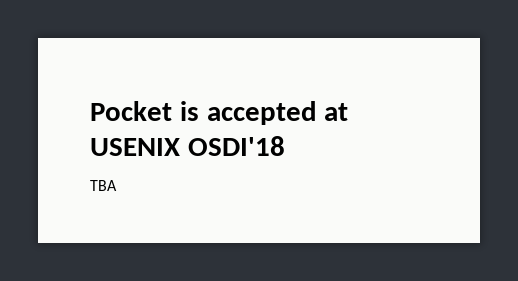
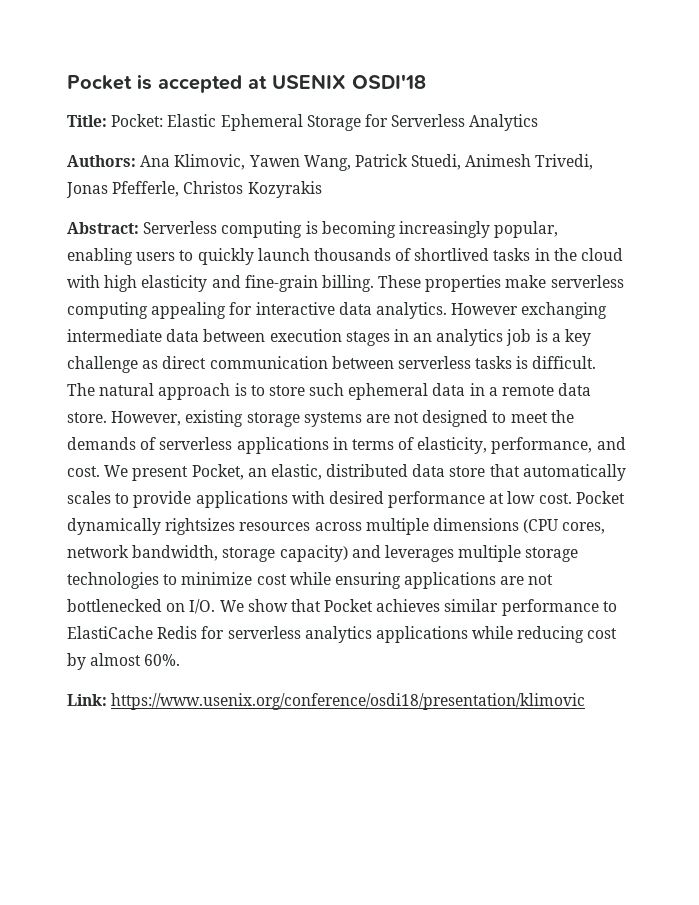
- TBA
+ Title: Pocket: Elastic Ephemeral Storage for Serverless Analytics
+ Authors: Ana Klimovic, Yawen Wang, Patrick Stuedi, Animesh Trivedi, Jonas Pfefferle, Christos Kozyrakis
+ Abstract: Serverless computing is becoming increasingly popular, enabling users to quickly launch thousands of shortlived tasks in the cloud with high elasticity and fine-grain billing. These properties make serverless computing appealing for interactive data analytics. However exchanging intermediate data between execution stages in an analytics job is a key challenge as direct communication between serverless tasks is difficult. The natural approach is to store such ephemeral data in a remote data store. However, existing storage systems are not designed to meet the demands of serverless applications in terms of elasticity, performance, and cost. We present Pocket, an elastic, distributed data store that automatically scales to provide applications with desired performance at low cost. Pocket dynamically rightsizes resources across multiple dimensions (CPU cores, network bandwidth, storage capacity) and leverages multiple storage technologies to minimize cost while ensuring applications are not bottlenecked on I/O. We show that Pocket achieves similar performance to ElastiCache Redis for serverless analytics applications while reducing cost by almost 60%.
+ Link: https://www.usenix.org/conference/osdi18/presentation/klimovic

